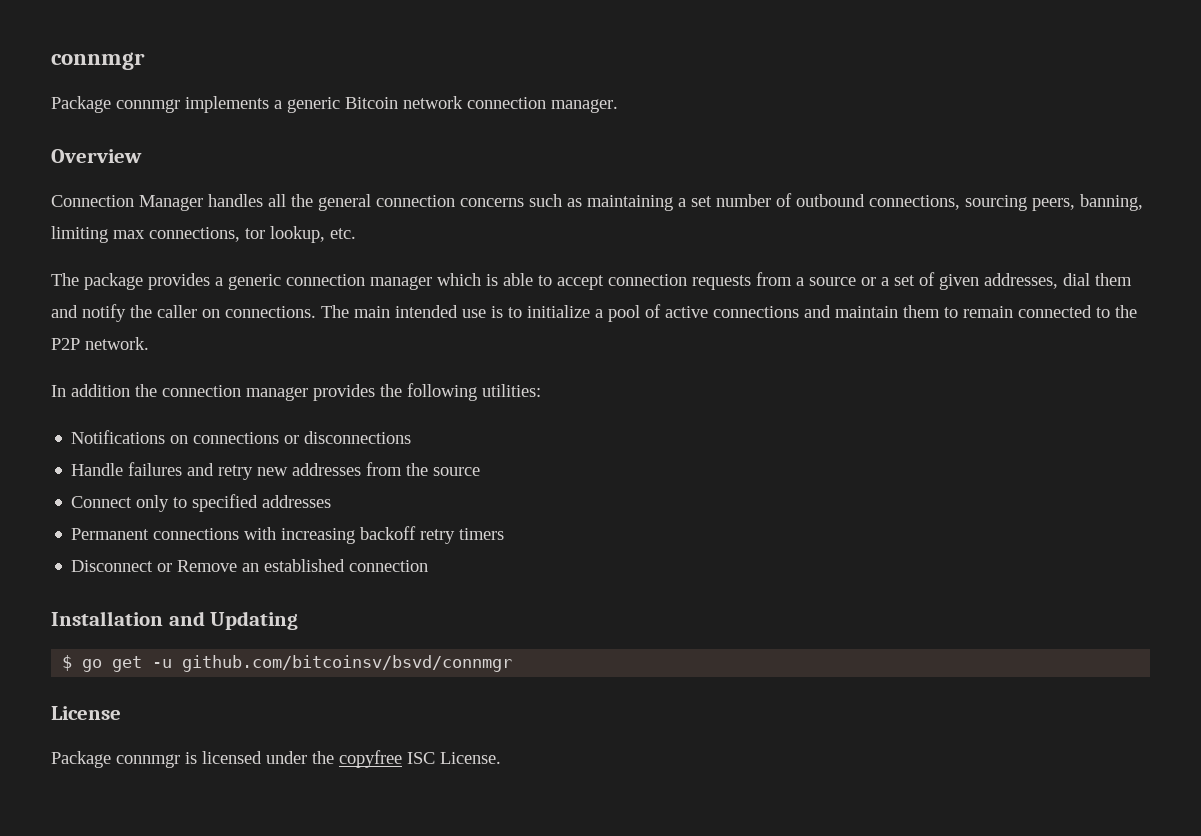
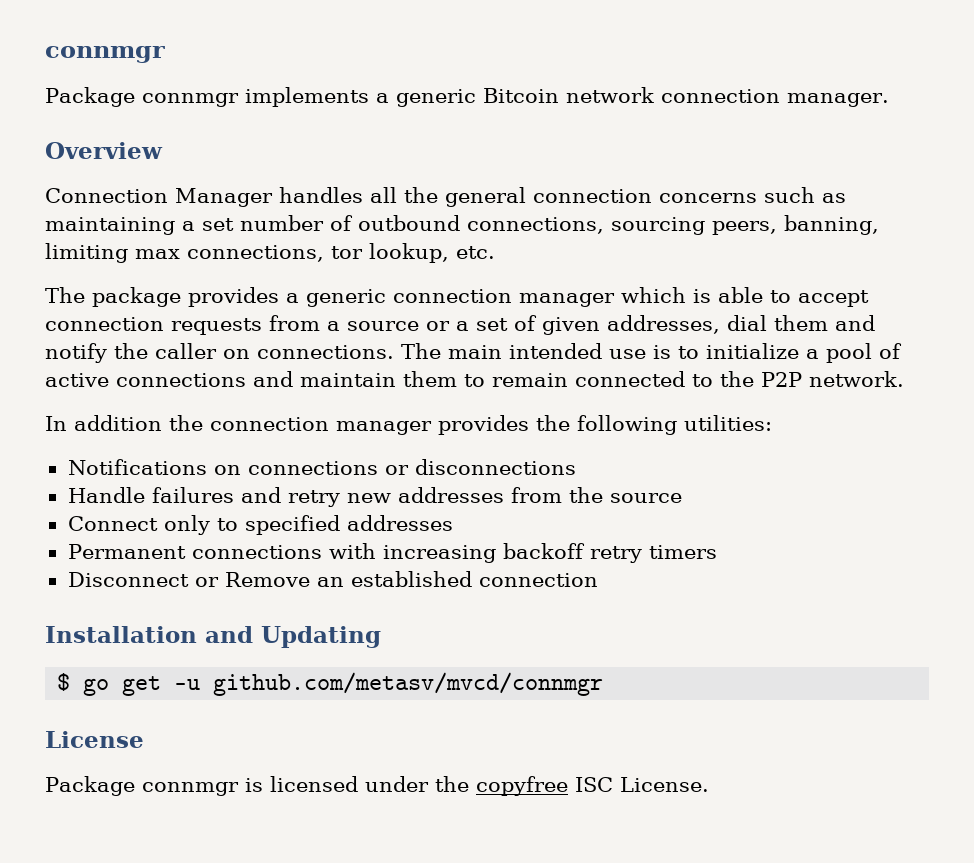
- $ go get -u github.com/bitcoinsv/bsvd/connmgr
+ $ go get -u github.com/metasv/mvcd/connmgr

